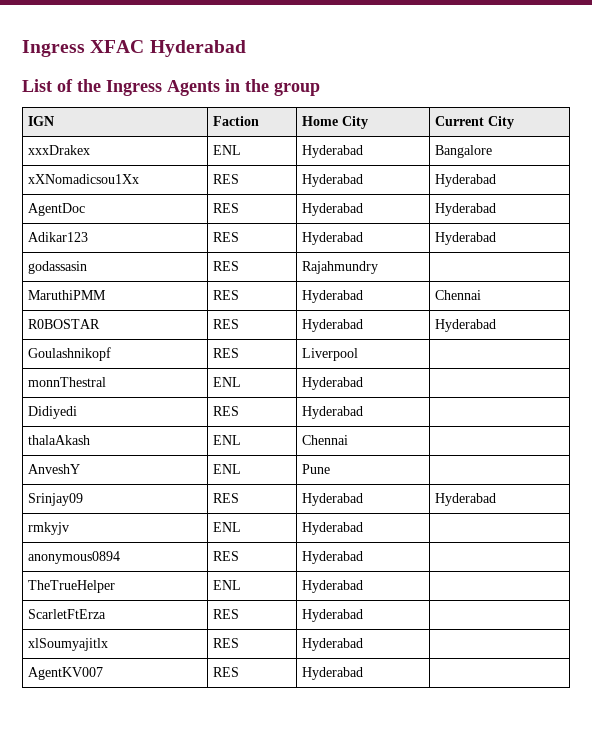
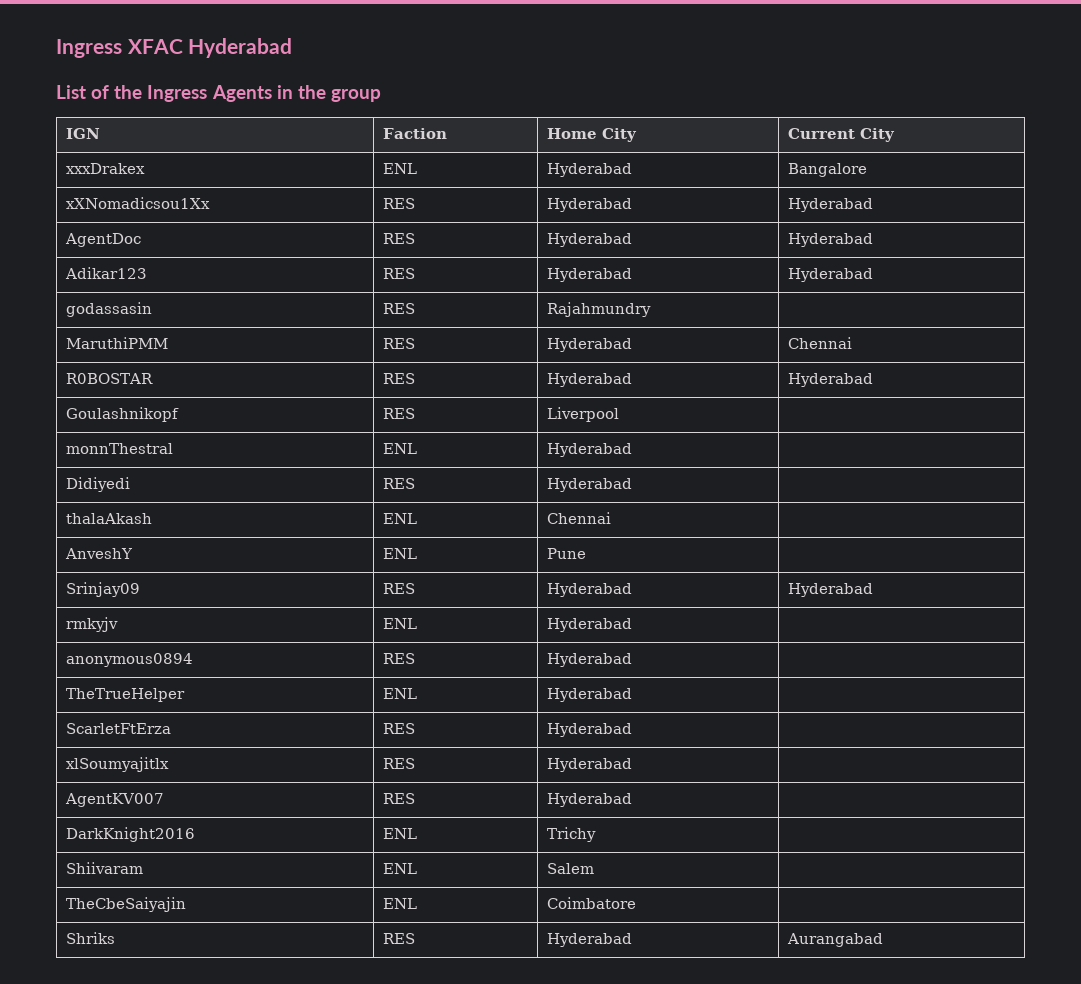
+ DarkKnight2016 | ENL | Trichy |
+ Shiivaram | ENL | Salem |
+ TheCbeSaiyajin | ENL | Coimbatore |
+ Shriks | RES | Hyderabad | Aurangabad

